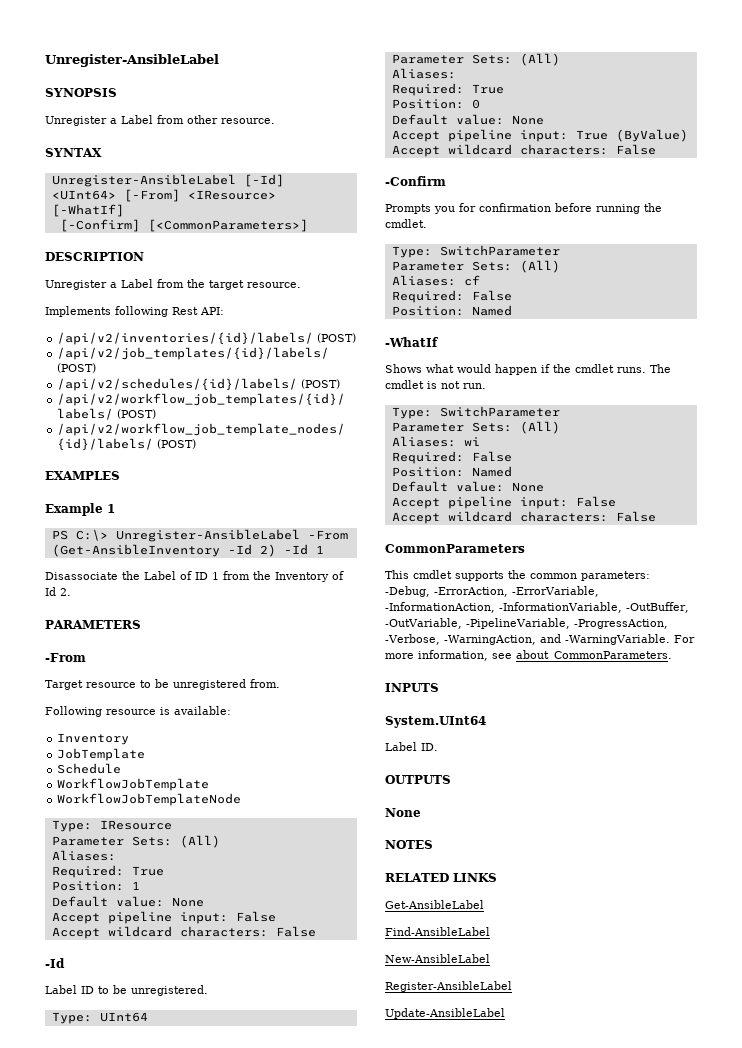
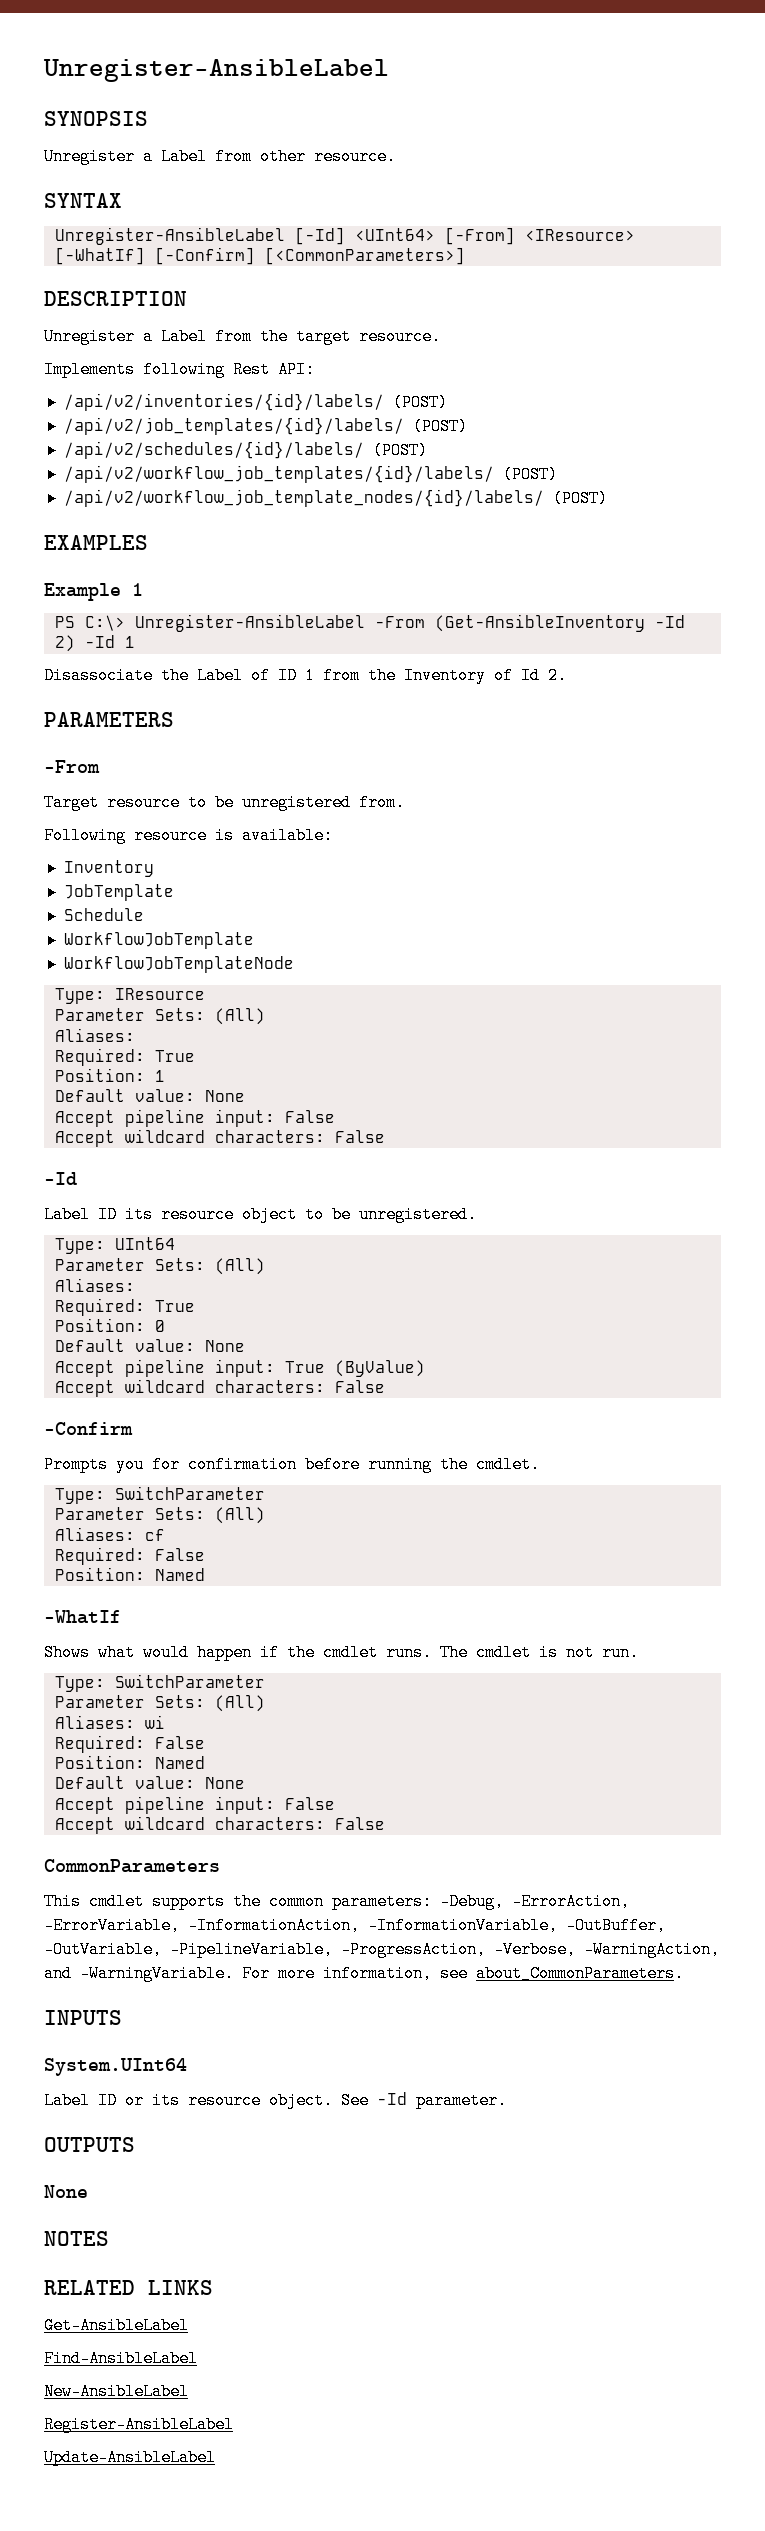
- Unregister-AnsibleLabel [-Id] <UInt64> [-From] <IResource> [-WhatIf]
- [-Confirm] [<CommonParameters>]
+ Unregister-AnsibleLabel [-Id] <UInt64> [-From] <IResource> [-WhatIf] [-Confirm] [<CommonParameters>]
- Label ID to be unregistered.
+ Label ID its resource object to be unregistered.
- Label ID.
+ Label ID or its resource object. See -Id parameter.

